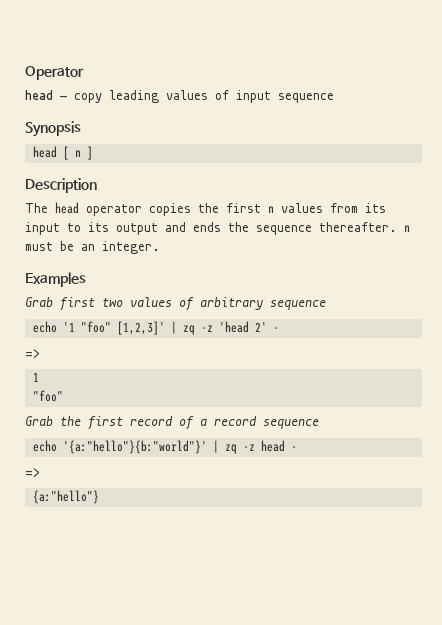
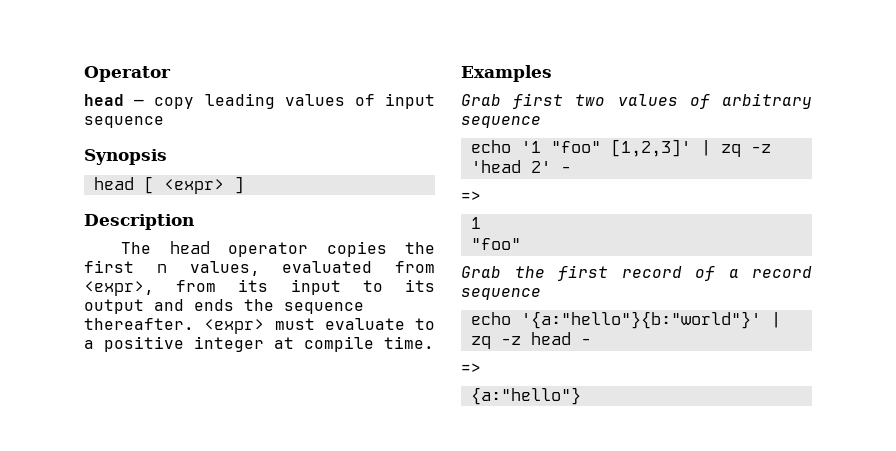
- head [ n ]
+ head [ <expr> ]
- The head operator copies the first n values from its input to its output and ends the sequence thereafter. n must be an integer.
+ The head operator copies the first n values, evaluated from <expr>, from its input to its output and ends the sequence thereafter. <expr> must evaluate to a positive integer at compile time.

